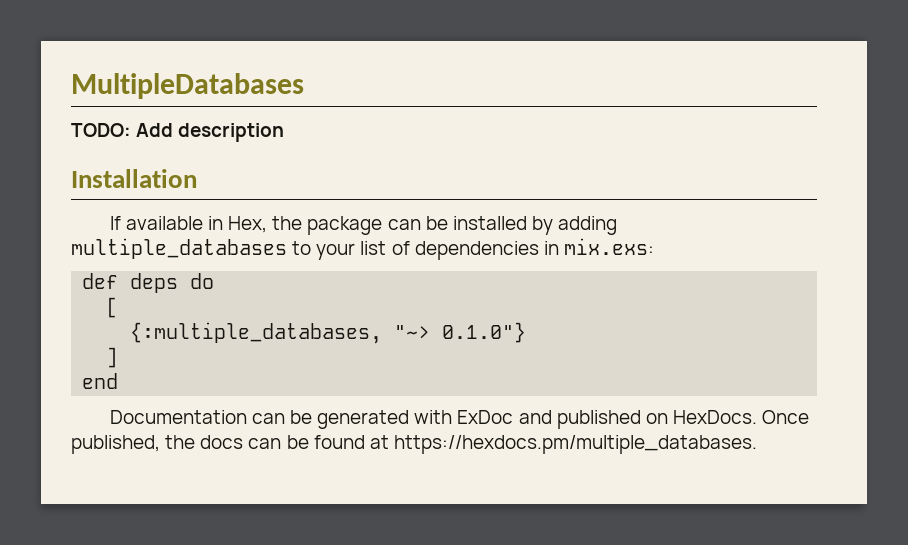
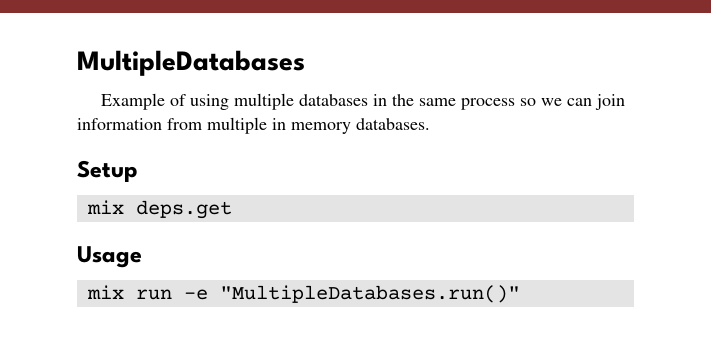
- TODO: Add description
- Installation
- If available in Hex, the package can be installed by adding multiple_databases to your list of dependencies in mix.exs:
- def deps do
- [
- {:multiple_databases, "~> 0.1.0"}
- ]
- end
- Documentation can be generated with ExDoc and published on HexDocs. Once published, the docs can be found at https://hexdocs.pm/multiple_databases.
+ Example of using multiple databases in the same process so we can join information from multiple in memory databases.
+ Setup
+ mix deps.get
+ Usage
+ mix run -e "MultipleDatabases.run()"

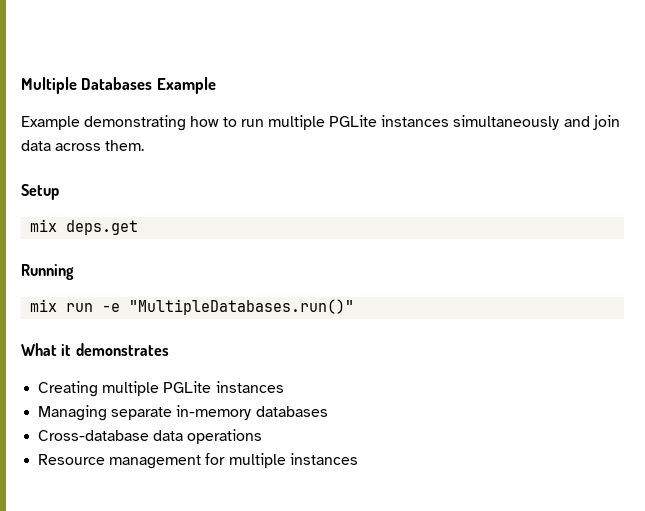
- MultipleDatabases
- Example of using multiple databases in the same process so we can join information from multiple in memory databases.
+ Multiple Databases Example
+ Example demonstrating how to run multiple PGLite instances simultaneously and join data across them.
- Usage
+ Running
+ What it demonstrates
+ Creating multiple PGLite instances
+ Managing separate in-memory databases
+ Cross-database data operations
+ Resource management for multiple instances

